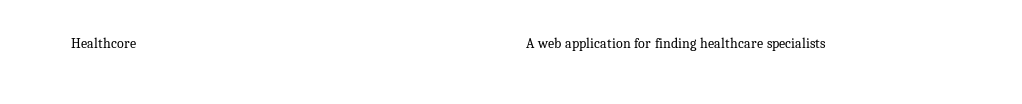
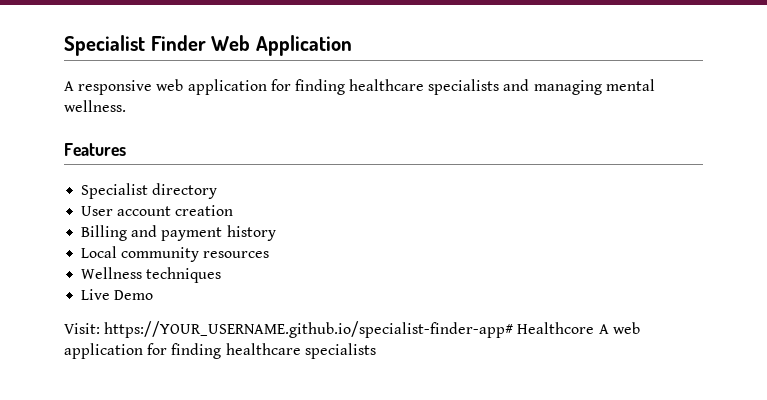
- Healthcore
- A web application for finding healthcare specialists
+ Specialist Finder Web Application
+ A responsive web application for finding healthcare specialists and managing mental wellness.
+ Features
+ Specialist directory
+ User account creation
+ Billing and payment history
+ Local community resources
+ Wellness techniques
+ Live Demo
+ Visit: https://YOUR_USERNAME.github.io/specialist-finder-app# Healthcore A web application for finding healthcare specialists

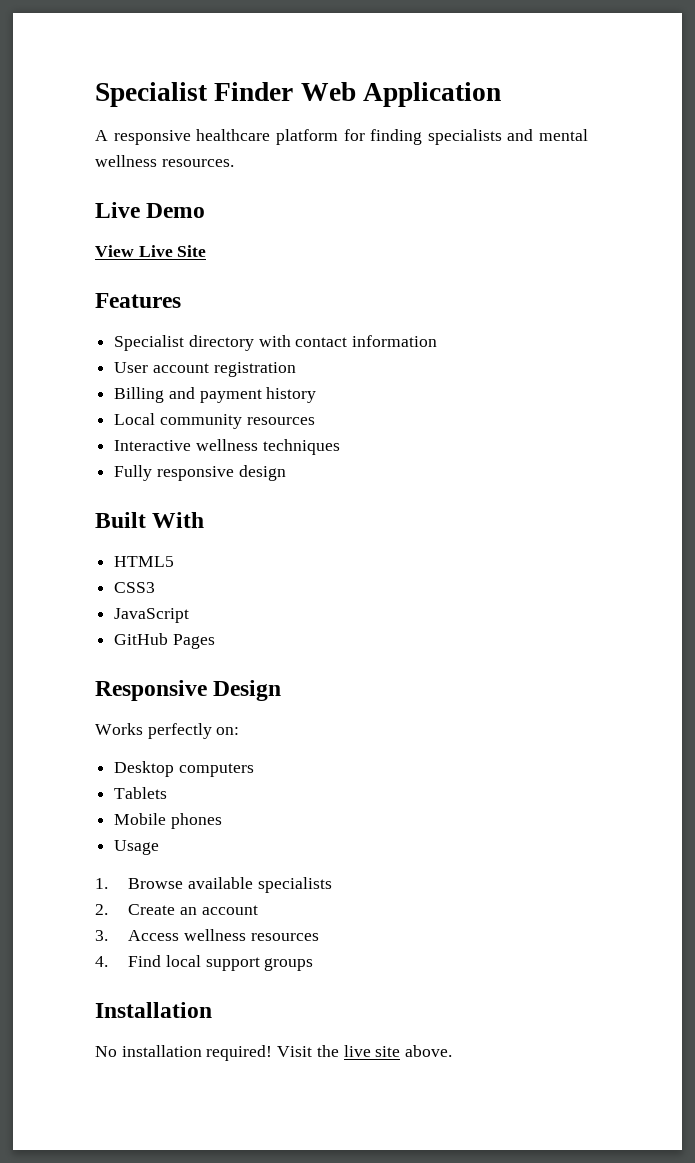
- A responsive web application for finding healthcare specialists and managing mental wellness.
+ A responsive healthcare platform for finding specialists and mental wellness resources.
+ Live Demo
+ View Live Site
- Specialist directory
+ Specialist directory with contact information
- User account creation
+ User account registration
- Wellness techniques
+ Interactive wellness techniques
- Live Demo
- Visit: https://YOUR_USERNAME.github.io/specialist-finder-app# Healthcore A web application for finding healthcare specialists
+ Fully responsive design
+ Built With
+ HTML5
+ CSS3
+ JavaScript
+ GitHub Pages
+ Responsive Design
+ Works perfectly on:
+ Desktop computers
+ Tablets
+ Mobile phones
+ Usage
+ 1. Browse available specialists
+ 2. Create an account
+ 3. Access wellness resources
+ 4. Find local support groups
+ Installation
+ No installation required! Visit the live site above.

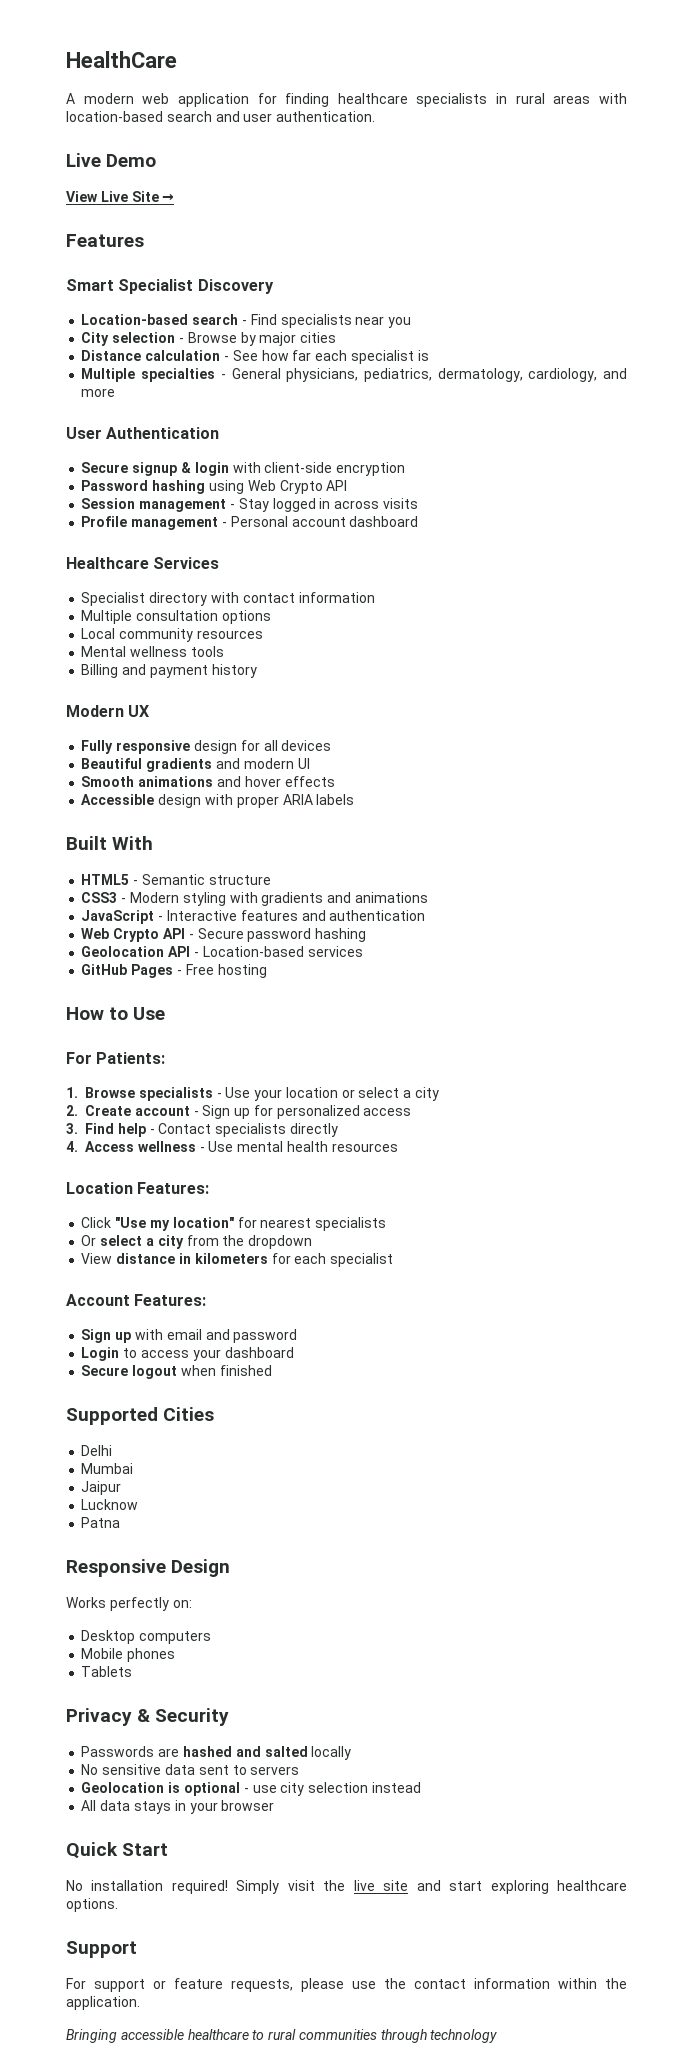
- Specialist Finder Web Application
- A responsive healthcare platform for finding specialists and mental wellness resources.
+ HealthCare
+ A modern web application for finding healthcare specialists in rural areas with location-based search and user authentication.
- View Live Site
+ View Live Site →
+ Smart Specialist Discovery
+ Location-based search - Find specialists near you
+ City selection - Browse by major cities
+ Distance calculation - See how far each specialist is
+ Multiple specialties - General physicians, pediatrics, dermatology, cardiology, and more
+ User Authentication
+ Secure signup & login with client-side encryption
+ Password hashing using Web Crypto API
+ Session management - Stay logged in across visits
+ Profile management - Personal account dashboard
+ Healthcare Services
- User account registration
+ Multiple consultation options
+ Local community resources
+ Mental wellness tools
  Billing and payment history
- Local community resources
- Interactive wellness techniques
- Fully responsive design
+ Modern UX
+ Fully responsive design for all devices
+ Beautiful gradients and modern UI
+ Smooth animations and hover effects
+ Accessible design with proper ARIA labels
  Built With
- HTML5
- CSS3
- JavaScript
- GitHub Pages
+ HTML5 - Semantic structure
+ CSS3 - Modern styling with gradients and animations
+ JavaScript - Interactive features and authentication
+ Web Crypto API - Secure password hashing
+ Geolocation API - Location-based services
+ GitHub Pages - Free hosting
+ How to Use
+ For Patients:
+ 1. Browse specialists - Use your location or select a city
+ 2. Create account - Sign up for personalized access
+ 3. Find help - Contact specialists directly
+ 4. Access wellness - Use mental health resources
+ Location Features:
+ Click "Use my location" for nearest specialists
+ Or select a city from the dropdown
+ View distance in kilometers for each specialist
+ Account Features:
+ Sign up with email and password
+ Login to access your dashboard
+ Secure logout when finished
+ Supported Cities
+ Delhi
+ Mumbai
+ Jaipur
+ Lucknow
+ Patna
- Tablets
- Usage
- 1. Browse available specialists
- 2. Create an account
- 3. Access wellness resources
- 4. Find local support groups
- Installation
+ Tablets
+ Privacy & Security
+ Passwords are hashed and salted locally
+ No sensitive data sent to servers
+ Geolocation is optional - use city selection instead
+ All data stays in your browser
+ Quick Start
- Visit the live site above.
+ Simply visit the live site and start exploring healthcare options.
+ Support
+ For support or feature requests, please use the contact information within the application.
+ Bringing accessible healthcare to rural communities through technology

